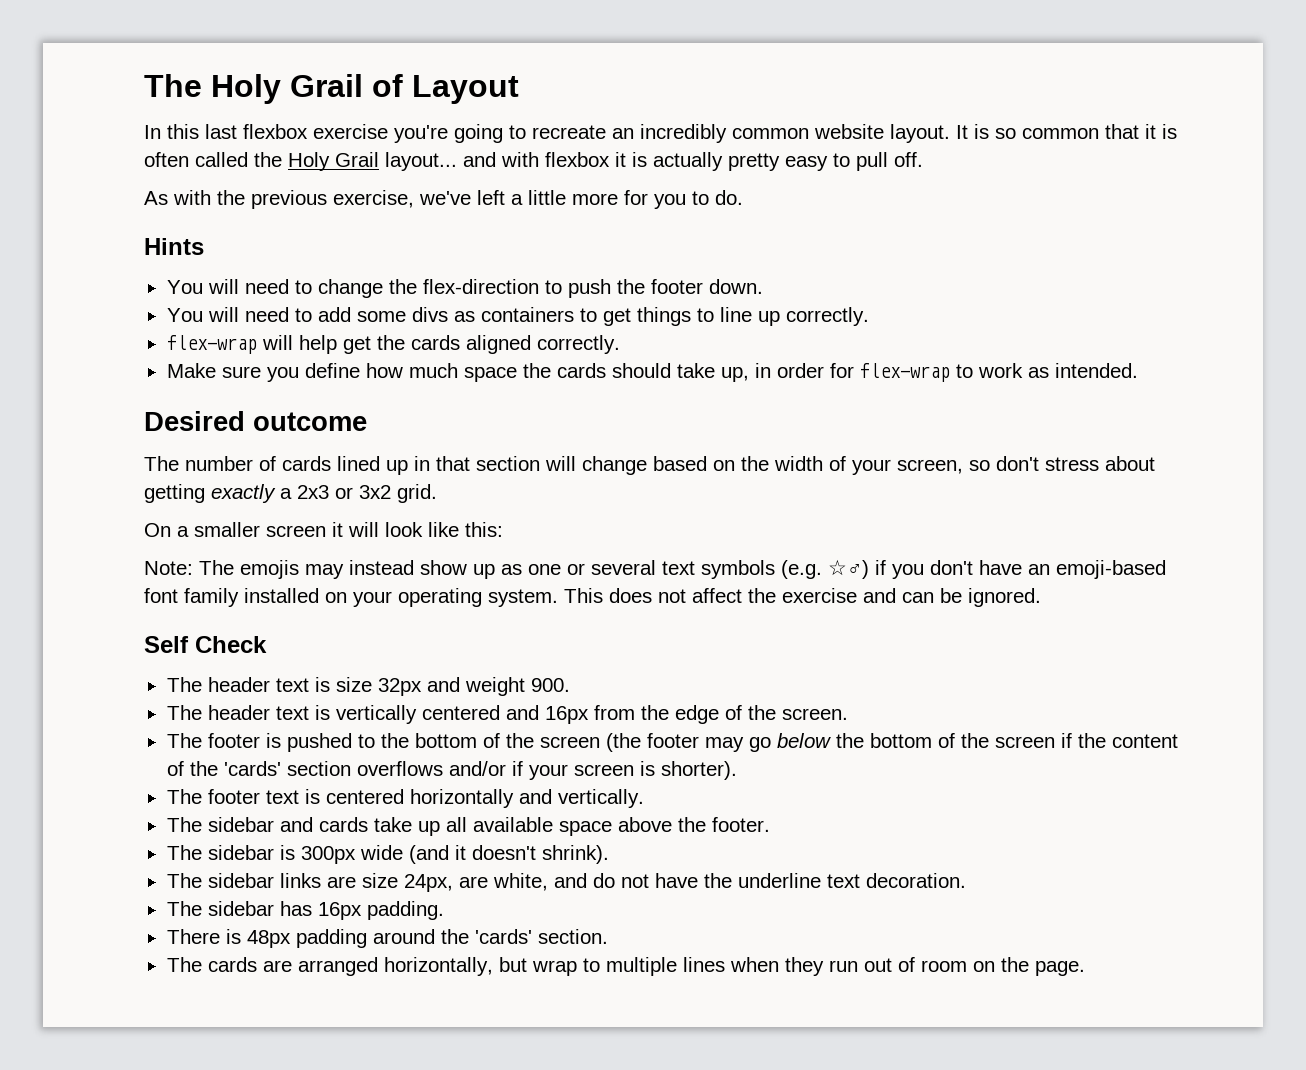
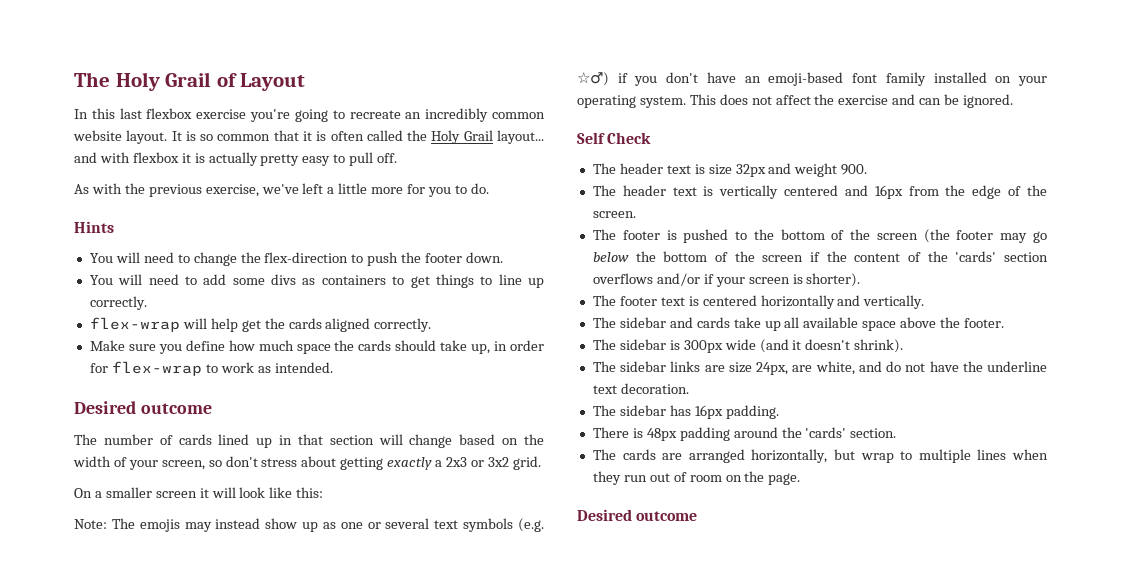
  The cards are arranged horizontally, but wrap to multiple lines when they run out of room on the page.
+ Desired outcome

